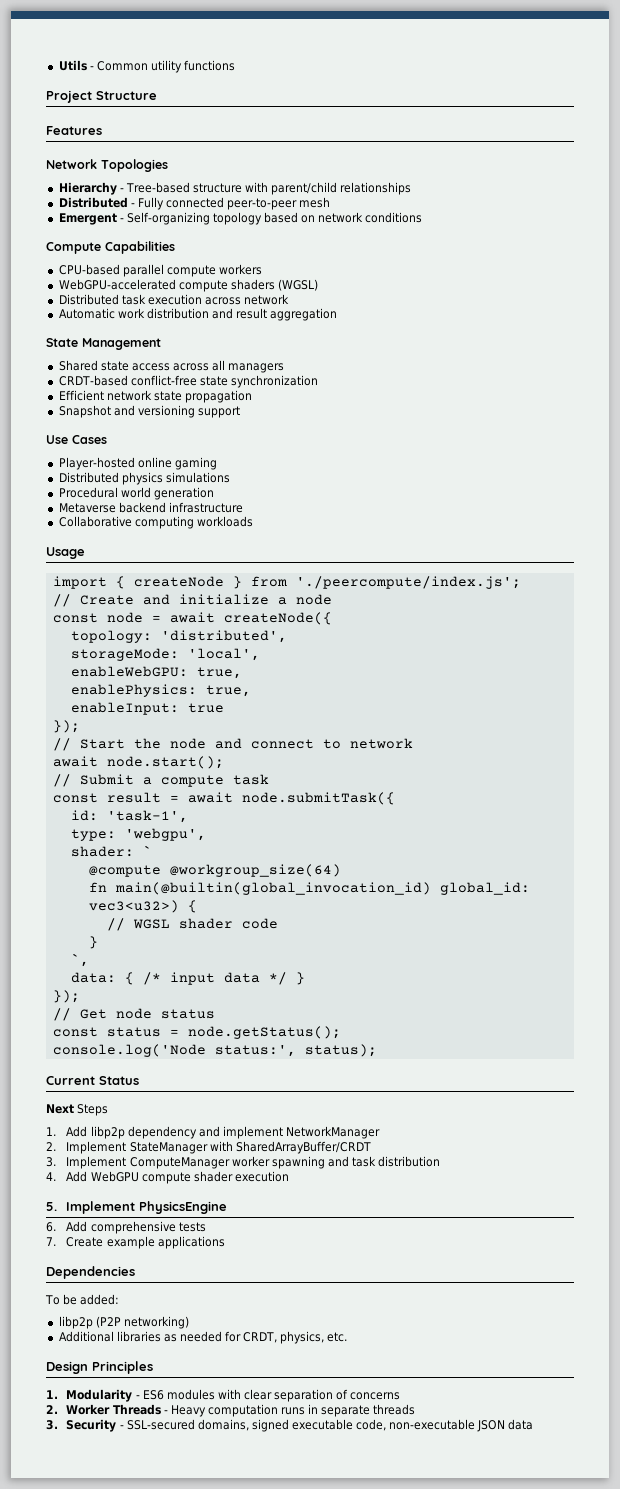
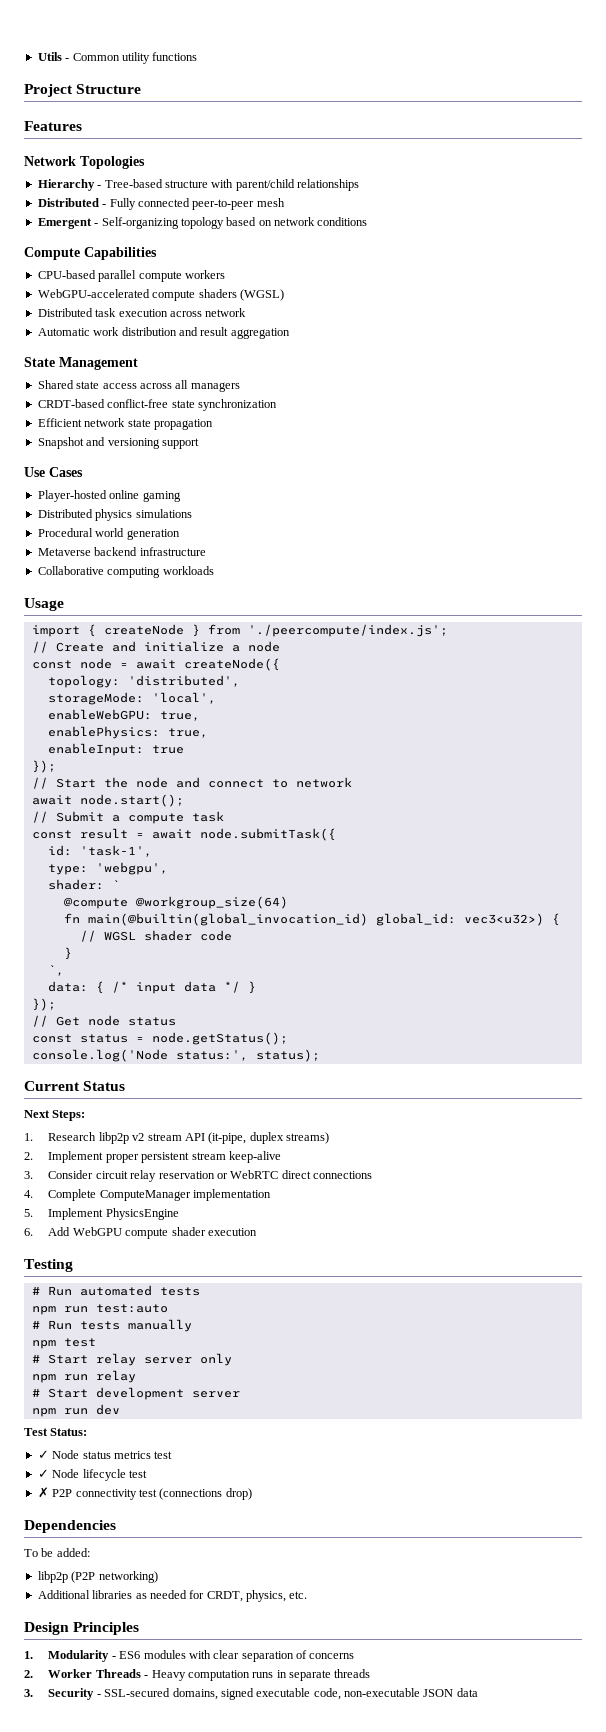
- Next Steps
- 1. Add libp2p dependency and implement NetworkManager
- 2. Implement StateManager with SharedArrayBuffer/CRDT
- 3. Implement ComputeManager worker spawning and task distribution
- 4. Add WebGPU compute shader execution
+ Next Steps:
+ 1. Research libp2p v2 stream API (it-pipe, duplex streams)
+ 2. Implement proper persistent stream keep-alive
+ 3. Consider circuit relay reservation or WebRTC direct connections
+ 4. Complete ComputeManager implementation
+ 5. Implement PhysicsEngine
+ 6. Add WebGPU compute shader execution
- 5. Implement PhysicsEngine
- 6. Add comprehensive tests
- 7. Create example applications
+ Testing
+ # Run automated tests
+ npm run test:auto
+ # Run tests manually
+ npm test
+ # Start relay server only
+ npm run relay
+ # Start development server
+ npm run dev
+ Test Status:
+ ✓ Node status metrics test
+ ✓ Node lifecycle test
+ ✗ P2P connectivity test (connections drop)

